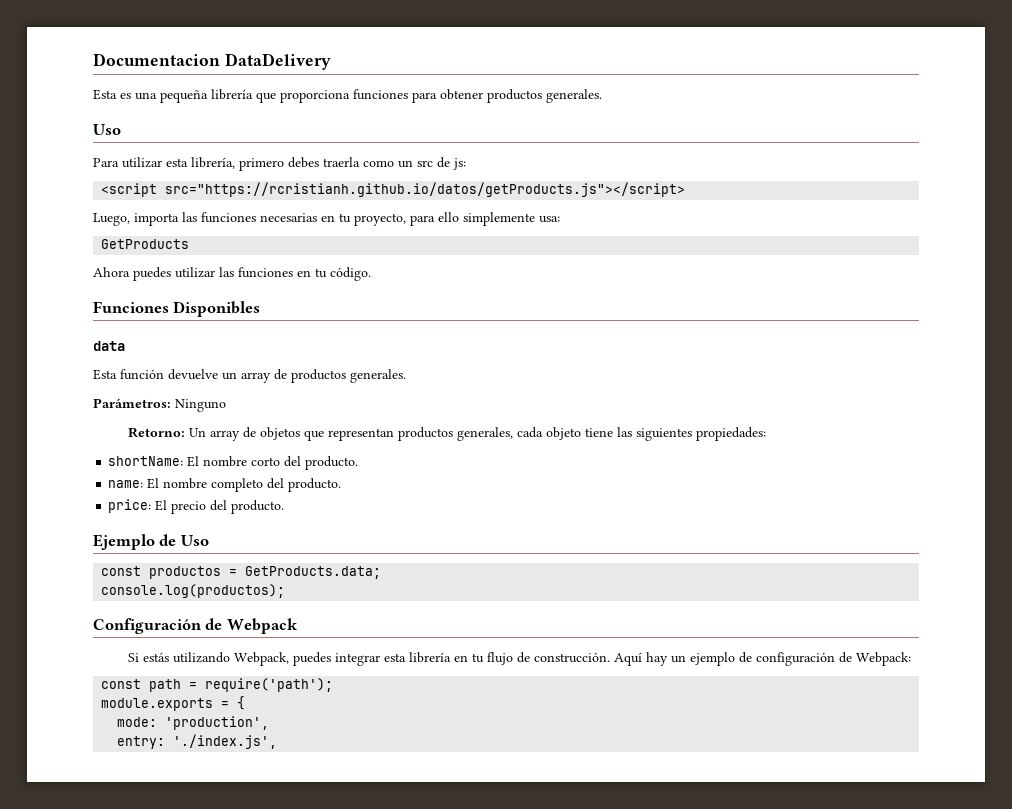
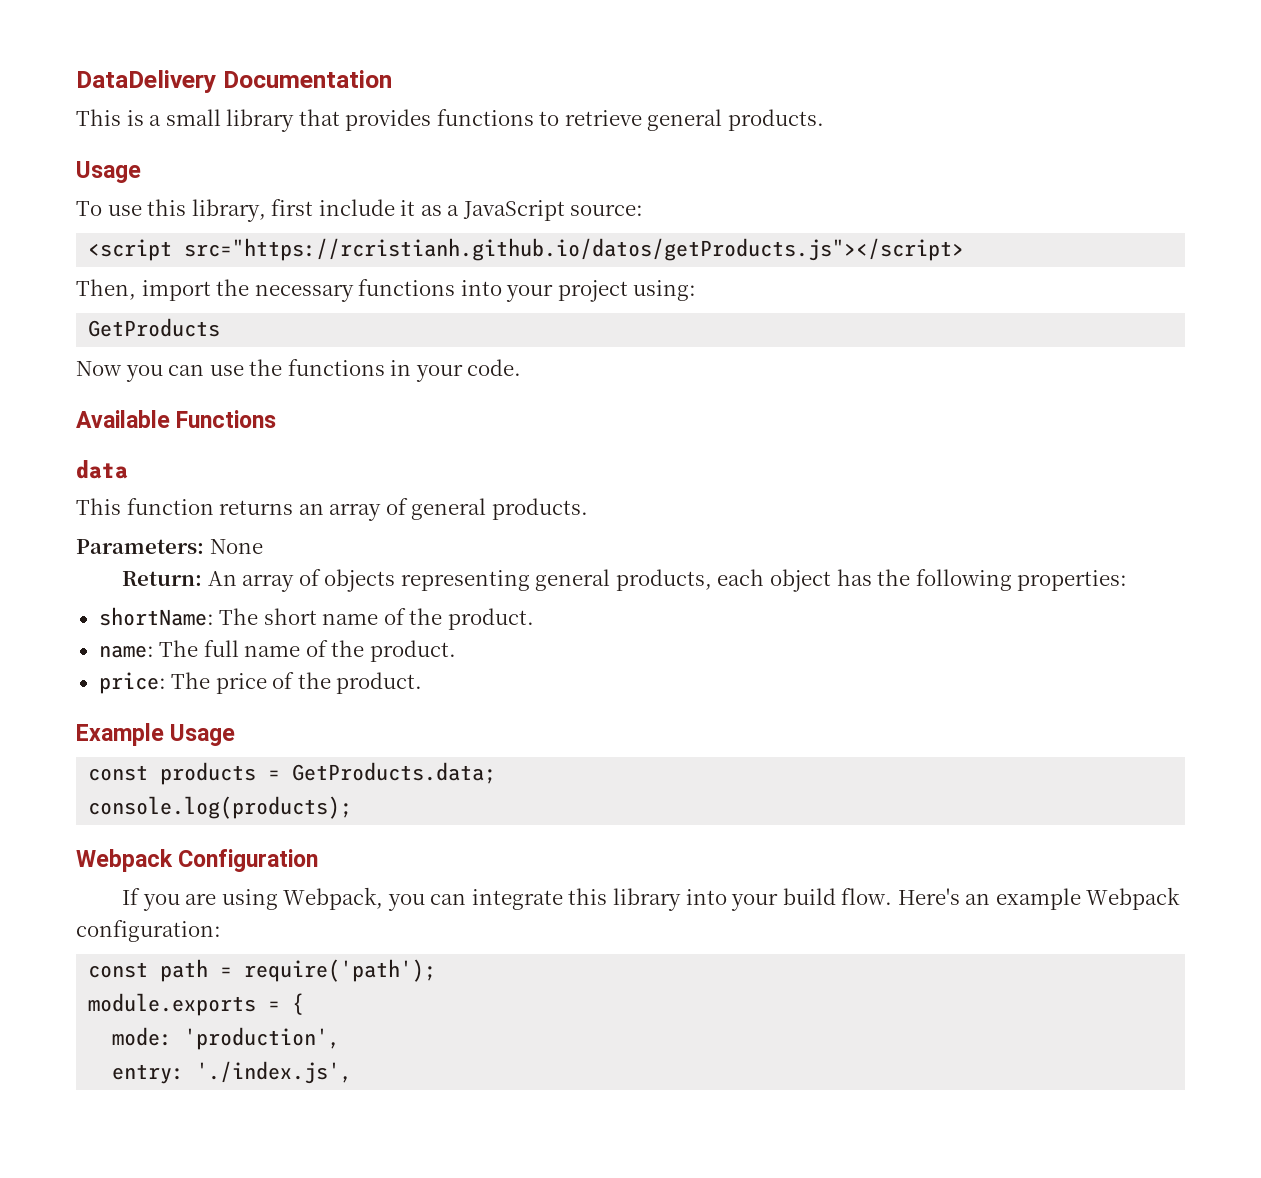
- Documentacion DataDelivery
- Esta es una pequeña librería que proporciona funciones para obtener productos generales.
- Uso
- Para utilizar esta librería, primero debes traerla como un src de js:
+ DataDelivery Documentation
+ This is a small library that provides functions to retrieve general products.
+ Usage
+ To use this library, first include it as a JavaScript source:
  <script src="https://rcristianh.github.io/datos/getProducts.js"></script>
- Luego, importa las funciones necesarias en tu proyecto, para ello simplemente usa:
+ Then, import the necessary functions into your project using:
  GetProducts
- Ahora puedes utilizar las funciones en tu código.
- Funciones Disponibles
+ Now you can use the functions in your code.
+ Available Functions
  data
- Esta función devuelve un array de productos generales.
- Parámetros: Ninguno
- Retorno: Un array de objetos que representan productos generales, cada objeto tiene las siguientes propiedades:
- shortName: El nombre corto del producto.
- name: El nombre completo del producto.
- price: El precio del producto.
- Ejemplo de Uso
- const productos = GetProducts.data;
+ This function returns an array of general products.
+ Parameters: None
+ Return: An array of objects representing general products, each object has the following properties:
+ shortName: The short name of the product.
+ name: The full name of the product.
+ price: The price of the product.
+ Example Usage
+ const products = GetProducts.data;
- console.log(productos);
- Configuración de Webpack
- Si estás utilizando Webpack, puedes integrar esta librería en tu flujo de construcción. Aquí hay un ejemplo de configuración de Webpack:
+ console.log(products);
+ Webpack Configuration
+ If you are using Webpack, you can integrate this library into your build flow. Here's an example Webpack configuration:

